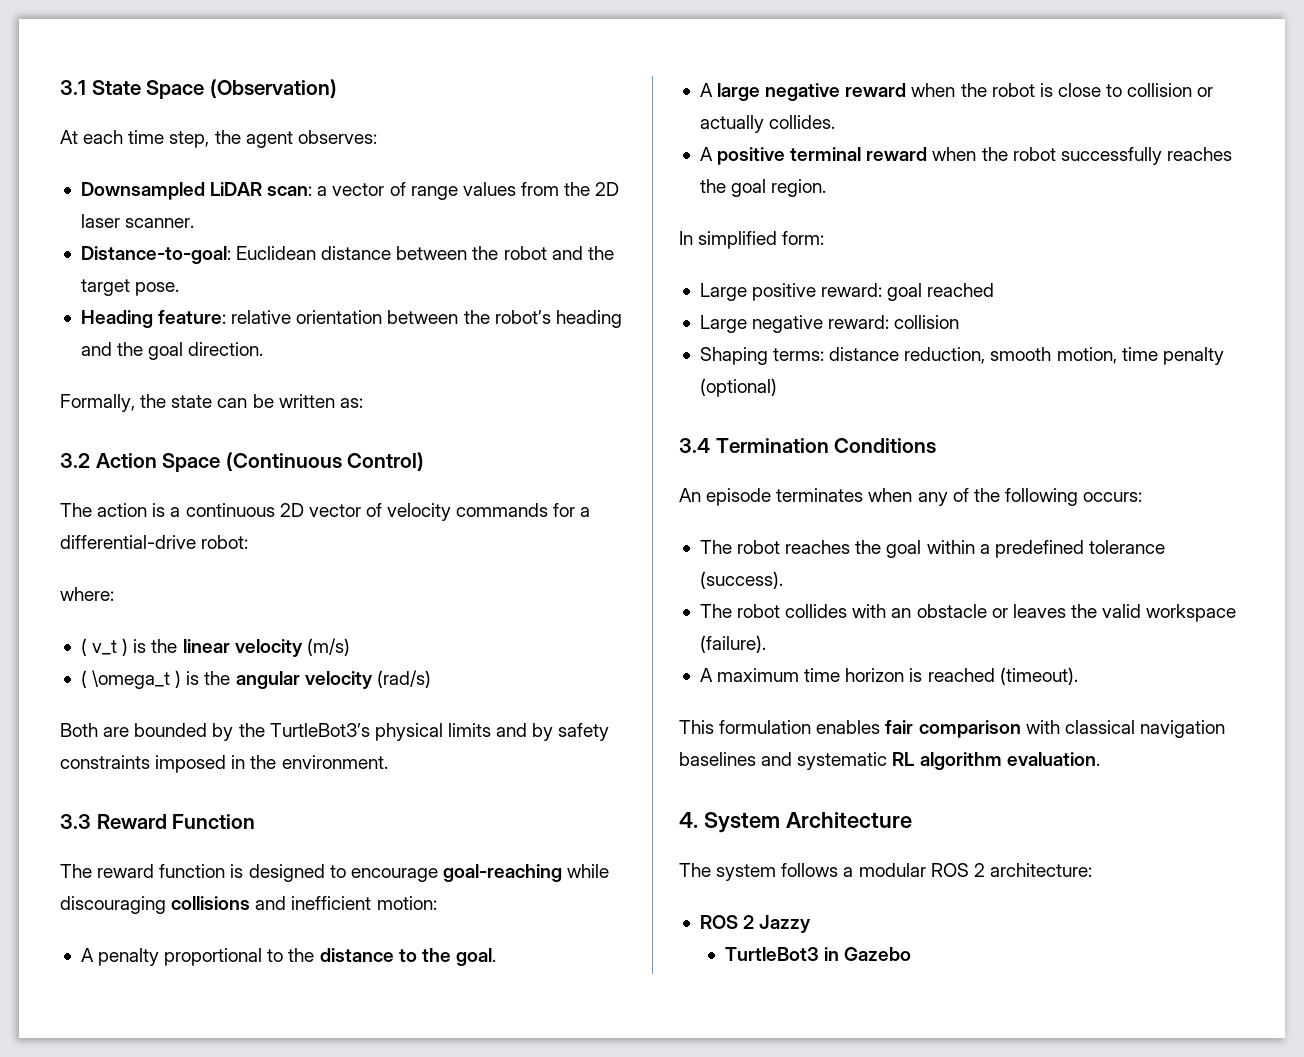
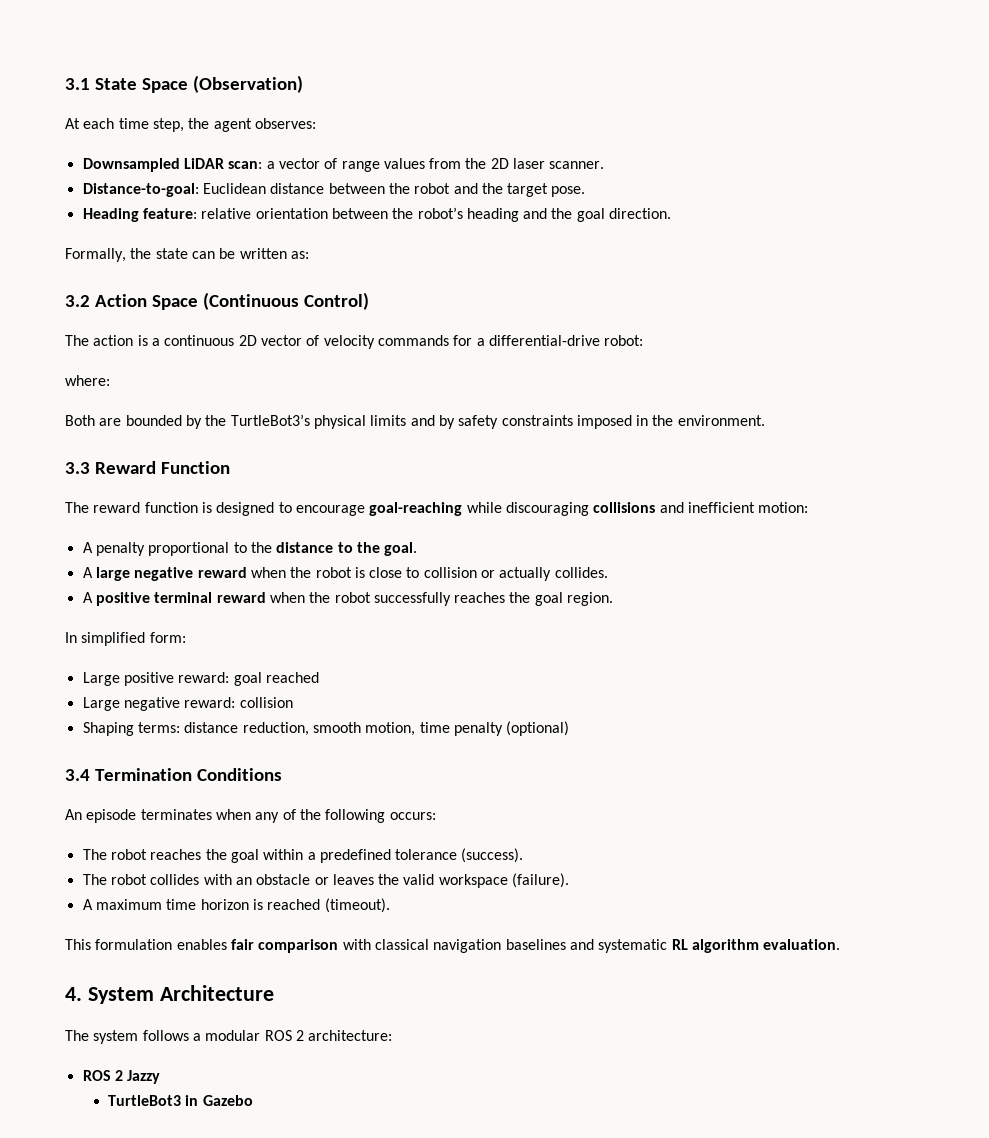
- ( v_t ) is the linear velocity (m/s)
- ( \omega_t ) is the angular velocity (rad/s)

